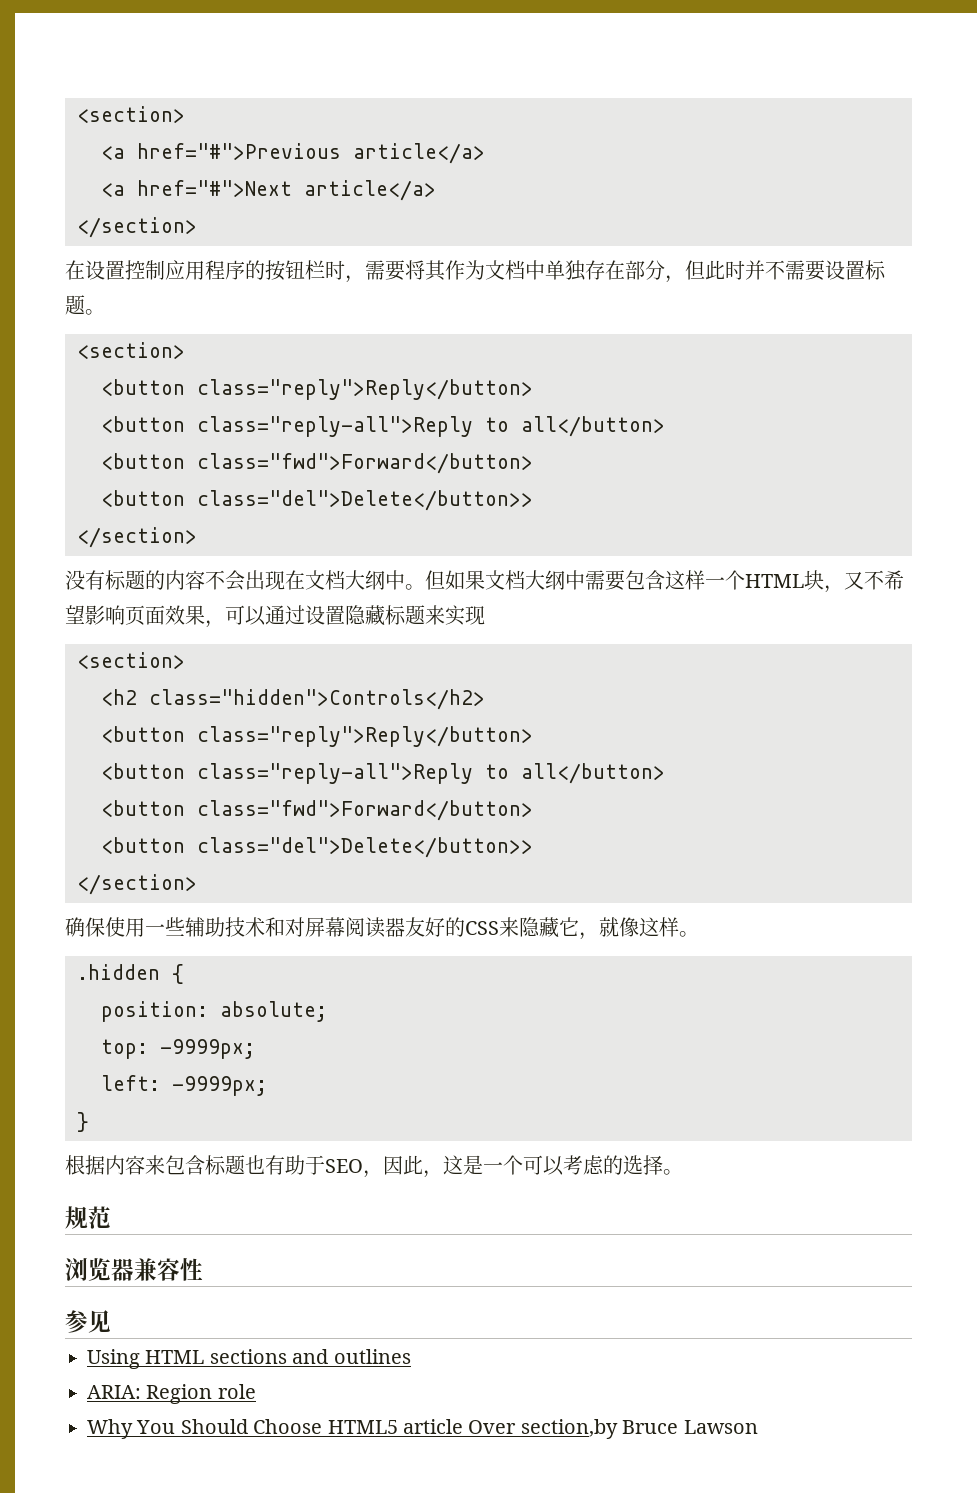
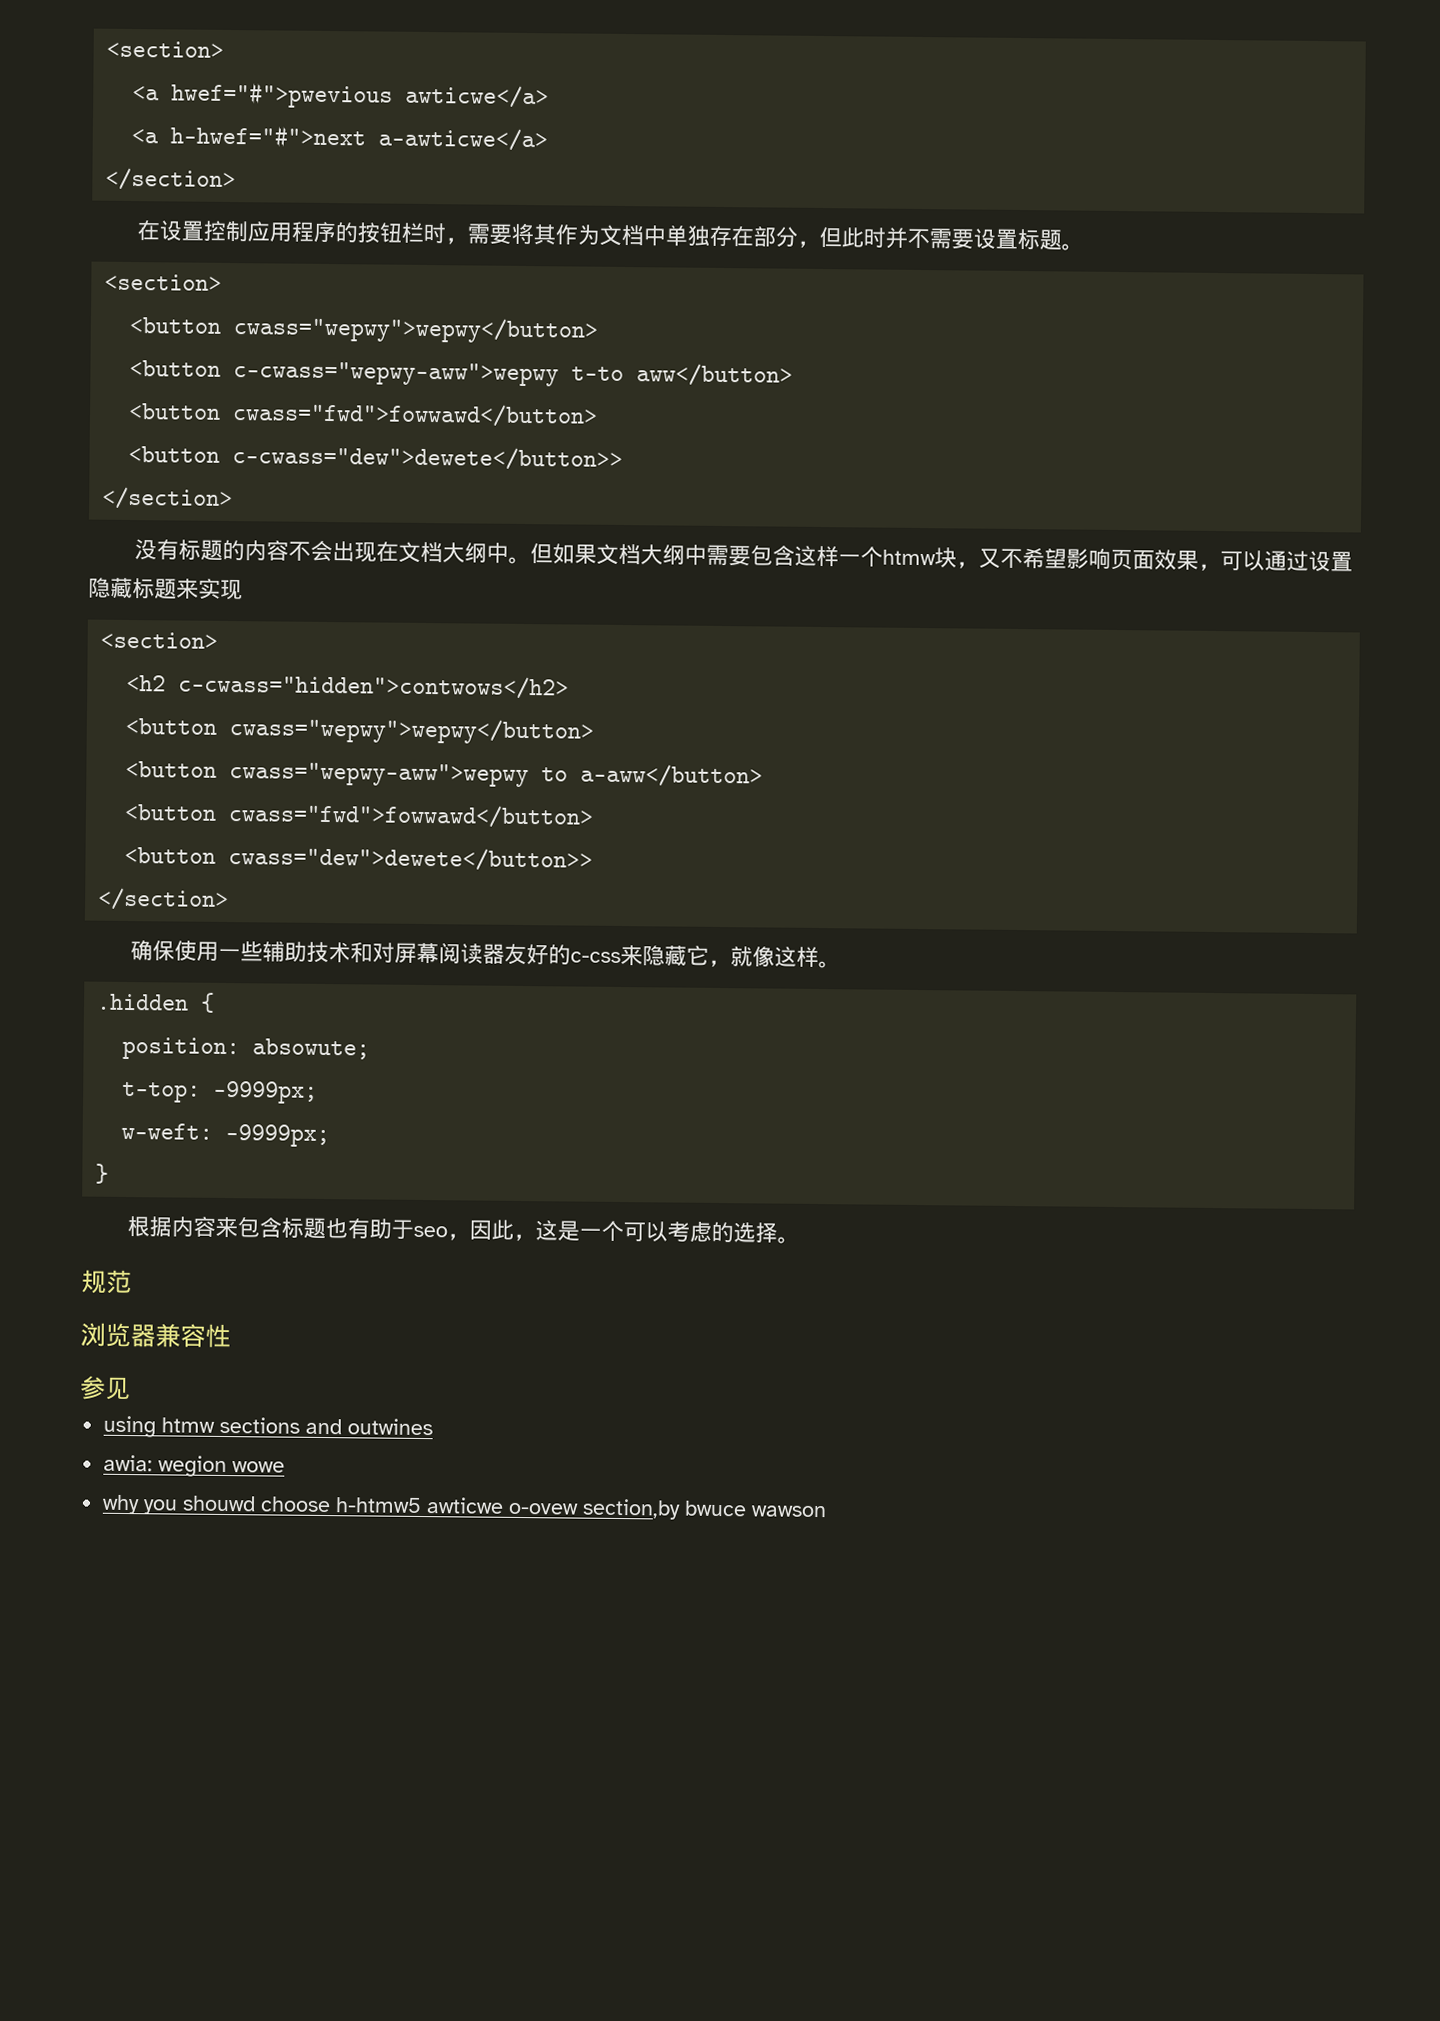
- <a href="#">Previous article</a>
- <a href="#">Next article</a>
+ <a hwef="#">pwevious awticwe</a>
+ <a h-hwef="#">next a-awticwe</a>
  在设置控制应用程序的按钮栏时，需要将其作为文档中单独存在部分，但此时并不需要设置标题。
  <section>
- <button class="reply">Reply</button>
- <button class="reply-all">Reply to all</button>
- <button class="fwd">Forward</button>
- <button class="del">Delete</button>>
+ <button cwass="wepwy">wepwy</button>
+ <button c-cwass="wepwy-aww">wepwy t-to aww</button>
+ <button cwass="fwd">fowwawd</button>
+ <button c-cwass="dew">dewete</button>>
- 但如果文档大纲中需要包含这样一个HTML块，又不希望影响页面效果，可以通过设置隐藏标题来实现
+ 但如果文档大纲中需要包含这样一个htmw块，又不希望影响页面效果，可以通过设置隐藏标题来实现
- <h2 class="hidden">Controls</h2>
- <button class="reply">Reply</button>
- <button class="reply-all">Reply to all</button>
- <button class="fwd">Forward</button>
- <button class="del">Delete</button>>
+ <h2 c-cwass="hidden">contwows</h2>
+ <button cwass="wepwy">wepwy</button>
+ <button cwass="wepwy-aww">wepwy to a-aww</button>
+ <button cwass="fwd">fowwawd</button>
+ <button cwass="dew">dewete</button>>
- 确保使用一些辅助技术和对屏幕阅读器友好的CSS来隐藏它，就像这样。
+ 确保使用一些辅助技术和对屏幕阅读器友好的c-css来隐藏它，就像这样。
- position: absolute;
- top: -9999px;
- left: -9999px;
+ position: absowute;
+ t-top: -9999px;
+ w-weft: -9999px;
- 根据内容来包含标题也有助于SEO，因此，这是一个可以考虑的选择。
+ 根据内容来包含标题也有助于seo，因此，这是一个可以考虑的选择。
- Using HTML sections and outlines
- ARIA: Region role
- Why You Should Choose HTML5 article Over section,by Bruce Lawson
+ using htmw sections and outwines
+ awia: wegion wowe
+ why you shouwd choose h-htmw5 awticwe o-ovew section,by bwuce wawson

